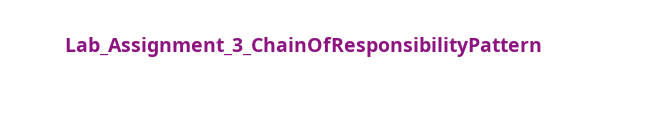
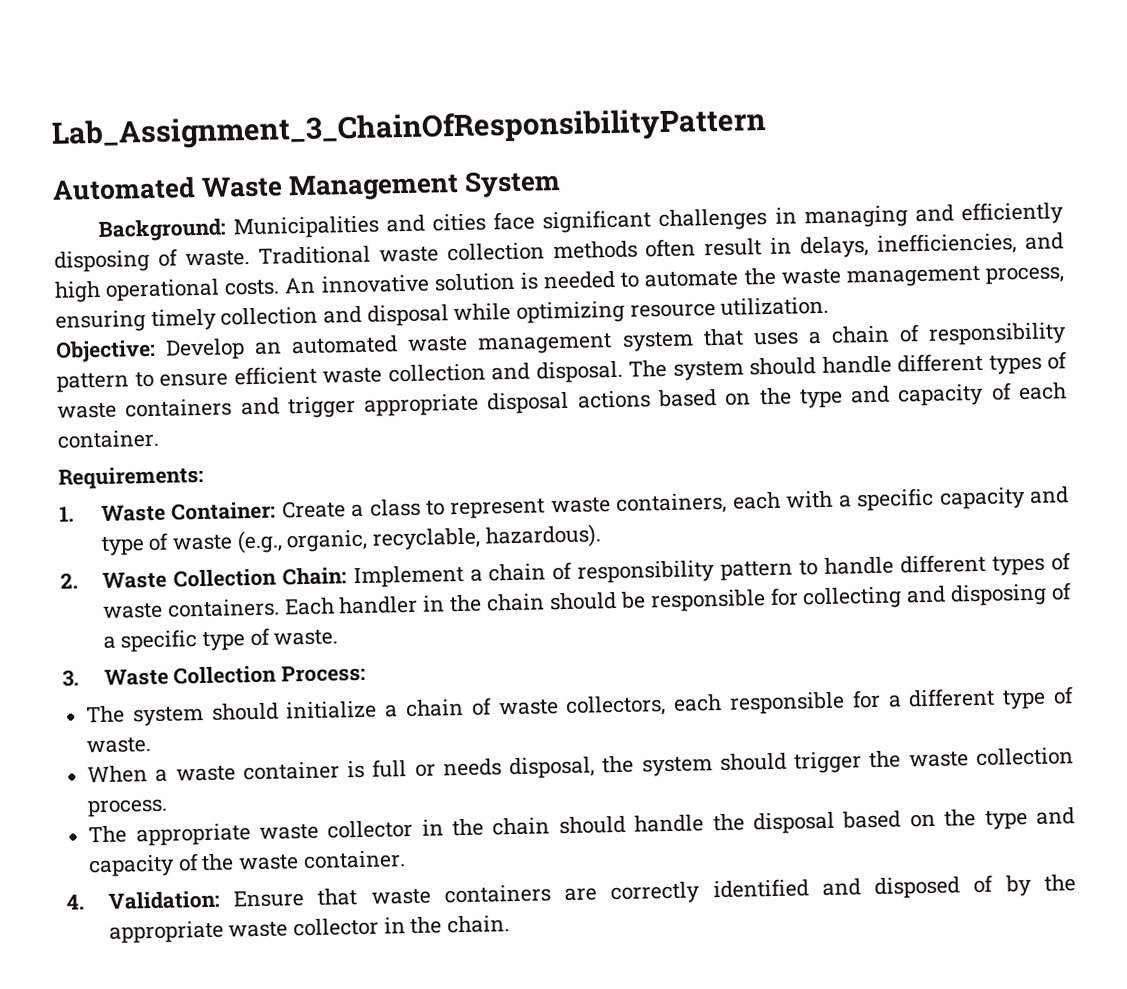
+ Automated Waste Management System
+ Background: Municipalities and cities face significant challenges in managing and efficiently disposing of waste. Traditional waste collection methods often result in delays, inefficiencies, and high operational costs. An innovative solution is needed to automate the waste management process, ensuring timely collection and disposal while optimizing resource utilization.
+ Objective: Develop an automated waste management system that uses a chain of responsibility pattern to ensure efficient waste collection and disposal. The system should handle different types of waste containers and trigger appropriate disposal actions based on the type and capacity of each container.
+ Requirements:
+ 1. Waste Container: Create a class to represent waste containers, each with a specific capacity and type of waste (e.g., organic, recyclable, hazardous).
+ 2. Waste Collection Chain: Implement a chain of responsibility pattern to handle different types of waste containers. Each handler in the chain should be responsible for collecting and disposing of a specific type of waste.
+ 3. Waste Collection Process:
+ The system should initialize a chain of waste collectors, each responsible for a different type of waste.
+ When a waste container is full or needs disposal, the system should trigger the waste collection process.
+ The appropriate waste collector in the chain should handle the disposal based on the type and capacity of the waste container.
+ 4. Validation: Ensure that waste containers are correctly identified and disposed of by the appropriate waste collector in the chain.

